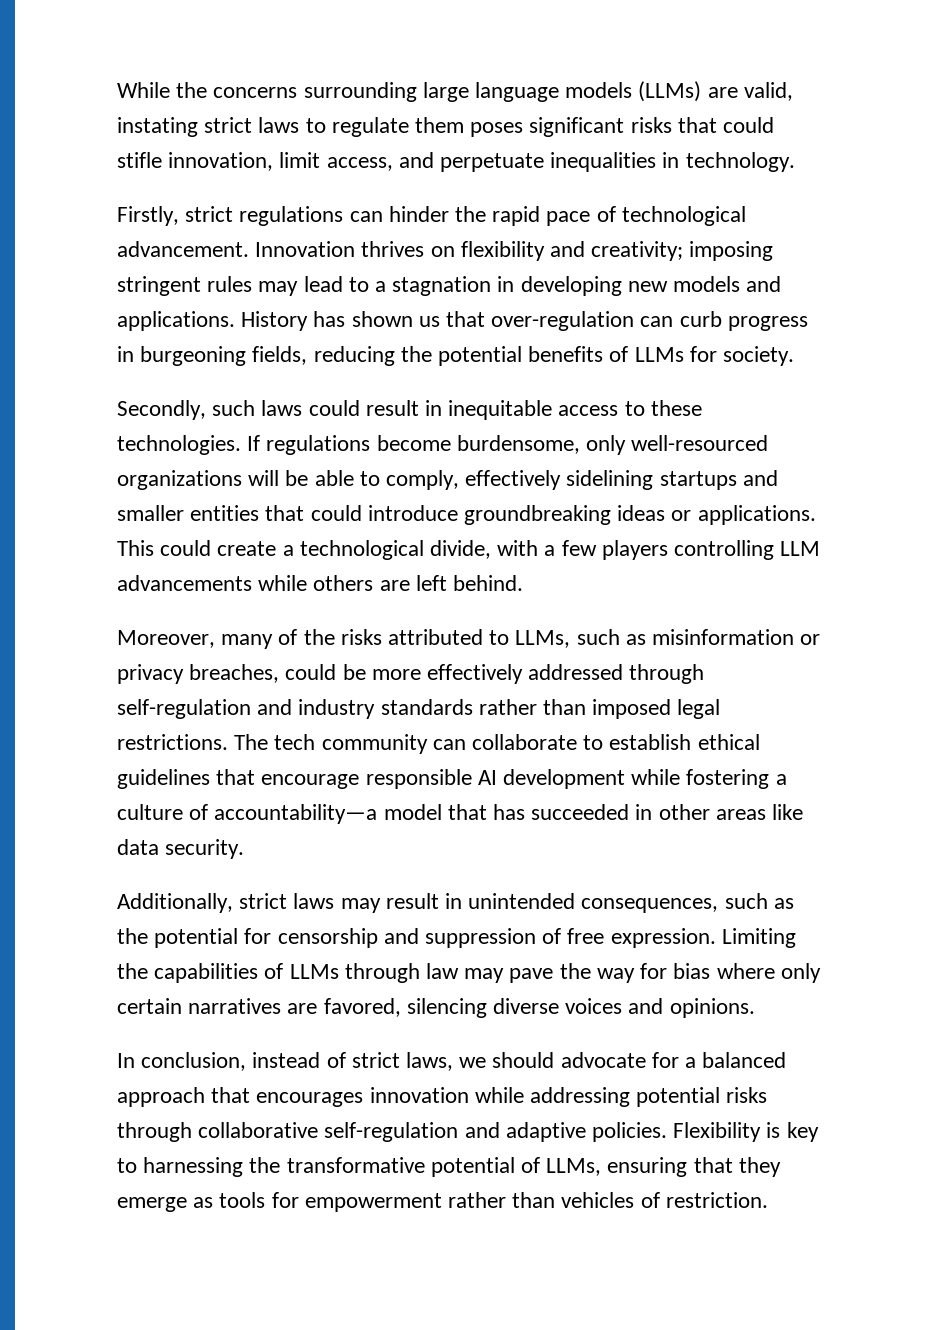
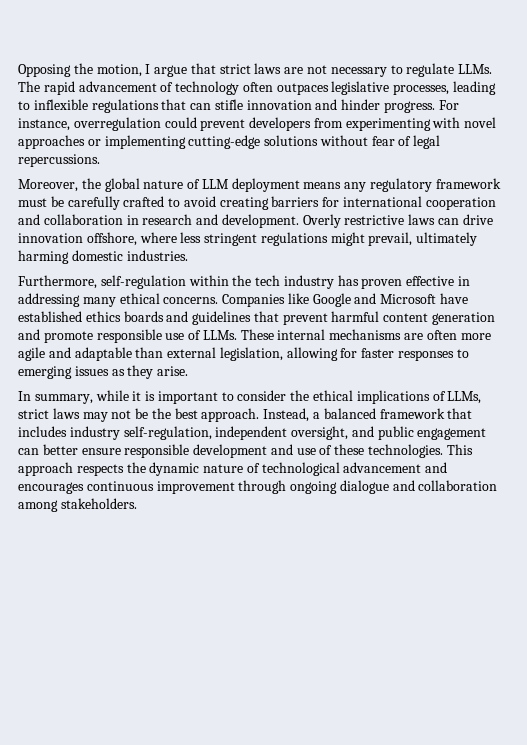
- While the concerns surrounding large language models (LLMs) are valid, instating strict laws to regulate them poses significant risks that could stifle innovation, limit access, and perpetuate inequalities in technology.
- Firstly, strict regulations can hinder the rapid pace of technological advancement. Innovation thrives on flexibility and creativity; imposing stringent rules may lead to a stagnation in developing new models and applications. History has shown us that over-regulation can curb progress in burgeoning fields, reducing the potential benefits of LLMs for society.
- Secondly, such laws could result in inequitable access to these technologies. If regulations become burdensome, only well-resourced organizations will be able to comply, effectively sidelining startups and smaller entities that could introduce groundbreaking ideas or applications. This could create a technological divide, with a few players controlling LLM advancements while others are left behind.
- Moreover, many of the risks attributed to LLMs, such as misinformation or privacy breaches, could be more effectively addressed through self-regulation and industry standards rather than imposed legal restrictions. The tech community can collaborate to establish ethical guidelines that encourage responsible AI development while fostering a culture of accountability—a model that has succeeded in other areas like data security.
- Additionally, strict laws may result in unintended consequences, such as the potential for censorship and suppression of free expression. Limiting the capabilities of LLMs through law may pave the way for bias where only certain narratives are favored, silencing diverse voices and opinions.
- In conclusion, instead of strict laws, we should advocate for a balanced approach that encourages innovation while addressing potential risks through collaborative self-regulation and adaptive policies. Flexibility is key to harnessing the transformative potential of LLMs, ensuring that they emerge as tools for empowerment rather than vehicles of restriction.
+ Opposing the motion, I argue that strict laws are not necessary to regulate LLMs. The rapid advancement of technology often outpaces legislative processes, leading to inflexible regulations that can stifle innovation and hinder progress. For instance, overregulation could prevent developers from experimenting with novel approaches or implementing cutting-edge solutions without fear of legal repercussions.
+ Moreover, the global nature of LLM deployment means any regulatory framework must be carefully crafted to avoid creating barriers for international cooperation and collaboration in research and development. Overly restrictive laws can drive innovation offshore, where less stringent regulations might prevail, ultimately harming domestic industries.
+ Furthermore, self-regulation within the tech industry has proven effective in addressing many ethical concerns. Companies like Google and Microsoft have established ethics boards and guidelines that prevent harmful content generation and promote responsible use of LLMs. These internal mechanisms are often more agile and adaptable than external legislation, allowing for faster responses to emerging issues as they arise.
+ In summary, while it is important to consider the ethical implications of LLMs, strict laws may not be the best approach. Instead, a balanced framework that includes industry self-regulation, independent oversight, and public engagement can better ensure responsible development and use of these technologies. This approach respects the dynamic nature of technological advancement and encourages continuous improvement through ongoing dialogue and collaboration among stakeholders.

